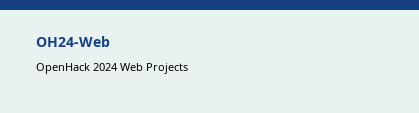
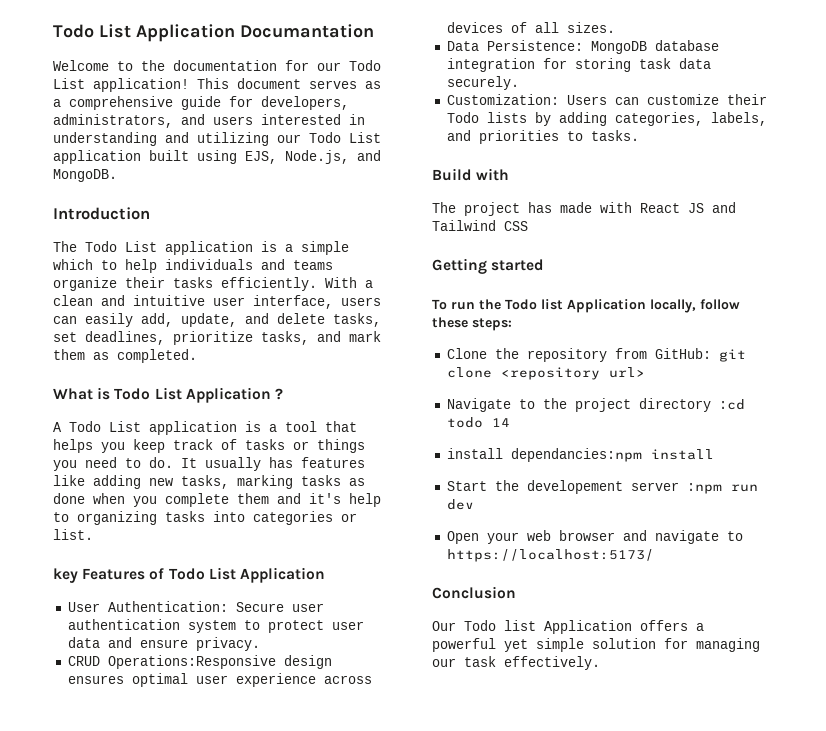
- OH24-Web
- OpenHack 2024 Web Projects
+ Todo List Application Documantation
+ Welcome to the documentation for our Todo List application! This document serves as a comprehensive guide for developers, administrators, and users interested in understanding and utilizing our Todo List application built using EJS, Node.js, and MongoDB.
+ Introduction
+ The Todo List application is a simple which to help individuals and teams organize their tasks efficiently. With a clean and intuitive user interface, users can easily add, update, and delete tasks, set deadlines, prioritize tasks, and mark them as completed.
+ What is Todo List Application ?
+ A Todo List application is a tool that helps you keep track of tasks or things you need to do. It usually has features like adding new tasks, marking tasks as done when you complete them and it's help to organizing tasks into categories or list.
+ key Features of Todo List Application
+ User Authentication: Secure user authentication system to protect user data and ensure privacy.
+ CRUD Operations:Responsive design ensures optimal user experience across devices of all sizes.
+ Data Persistence: MongoDB database integration for storing task data securely.
+ Customization: Users can customize their Todo lists by adding categories, labels, and priorities to tasks.
+ Build with
+ The project has made with React JS and Tailwind CSS
+ Getting started
+ To run the Todo list Application locally, follow these steps:
+ Clone the repository from GitHub: git clone <repository url>
+ Navigate to the project directory :cd todo 14
+ install dependancies:npm install
+ Start the developement server :npm run dev
+ Open your web browser and navigate to https://localhost:5173/
+ Conclusion
+ Our Todo list Application offers a powerful yet simple solution for managing our task effectively.

